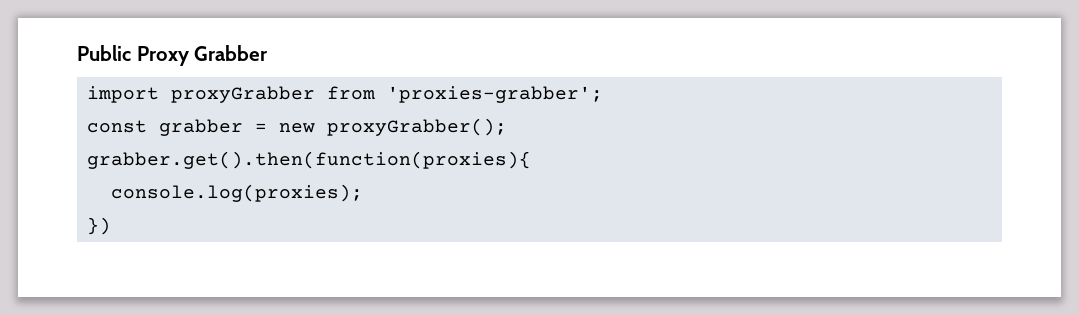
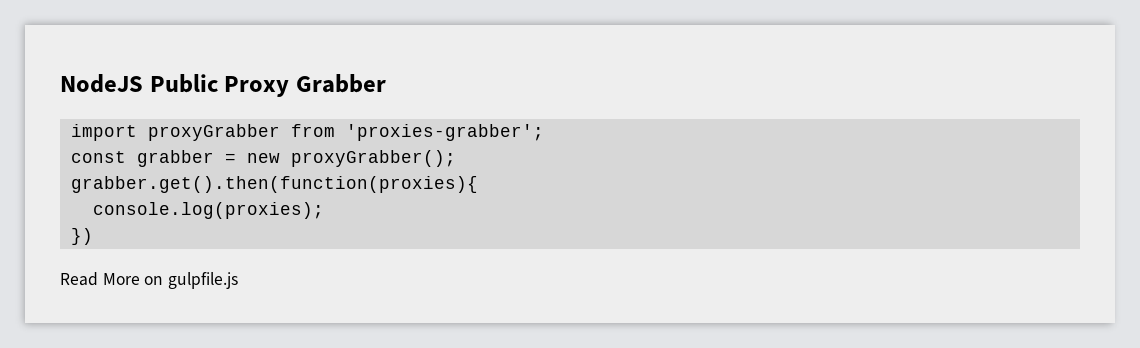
- Public Proxy Grabber
+ NodeJS Public Proxy Grabber
+ Read More on gulpfile.js

